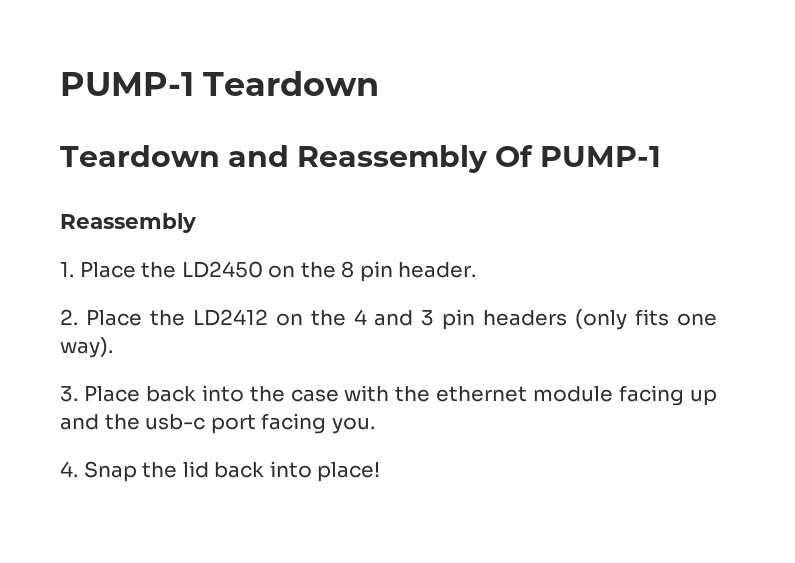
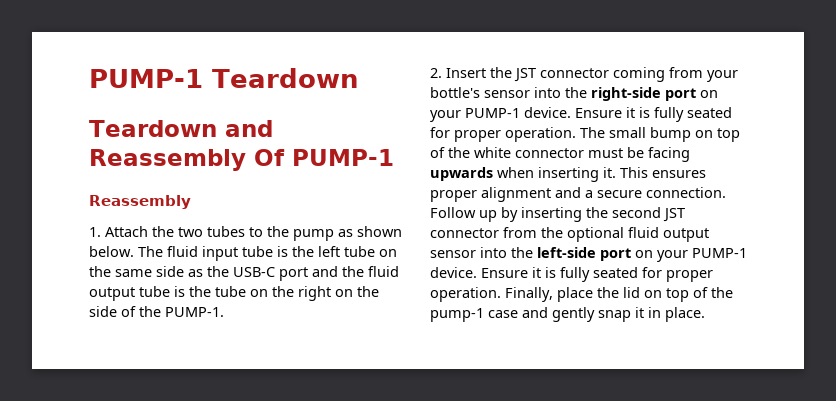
- 1. Place the LD2450 on the 8 pin header.
- 2. Place the LD2412 on the 4 and 3 pin headers (only fits one way).
- 3. Place back into the case with the ethernet module facing up and the usb-c port facing you.
- 4. Snap the lid back into place!
+ 1. Attach the two tubes to the pump as shown below. The fluid input tube is the left tube on the same side as the USB-C port and the fluid output tube is the tube on the right on the side of the PUMP-1.
+ 2. Insert the JST connector coming from your bottle's sensor into the right-side port on your PUMP-1 device. Ensure it is fully seated for proper operation. The small bump on top of the white connector must be facing upwards when inserting it. This ensures proper alignment and a secure connection. Follow up by inserting the second JST connector from the optional fluid output sensor into the left-side port on your PUMP-1 device. Ensure it is fully seated for proper operation. Finally, place the lid on top of the pump-1 case and gently snap it in place.

